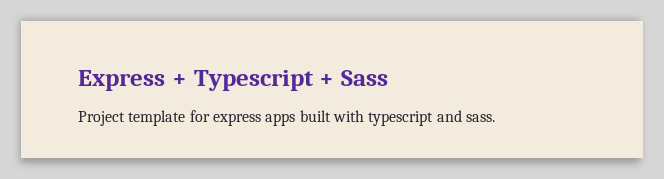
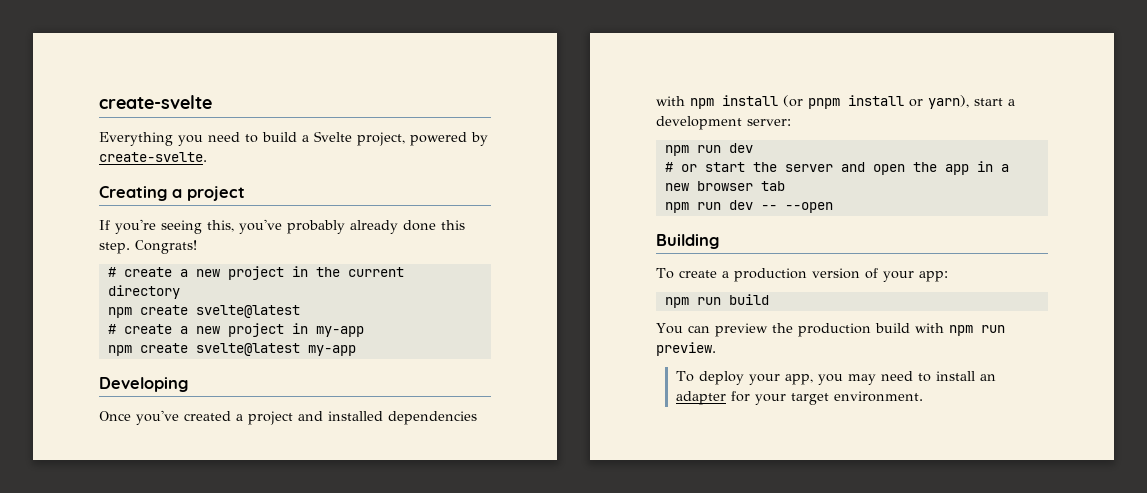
- Express + Typescript + Sass
- Project template for express apps built with typescript and sass.
+ create-svelte
+ Everything you need to build a Svelte project, powered by create-svelte.
+ Creating a project
+ If you're seeing this, you've probably already done this step. Congrats!
+ # create a new project in the current directory
+ npm create svelte@latest
+ # create a new project in my-app
+ npm create svelte@latest my-app
+ Developing
+ Once you've created a project and installed dependencies with npm install (or pnpm install or yarn), start a development server:
+ npm run dev
+ # or start the server and open the app in a new browser tab
+ npm run dev -- --open
+ Building
+ To create a production version of your app:
+ npm run build
+ You can preview the production build with npm run preview.
+ To deploy your app, you may need to install an adapter for your target environment.

